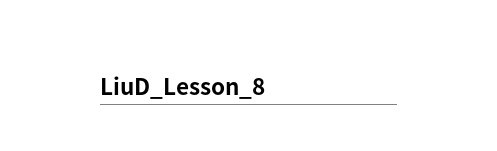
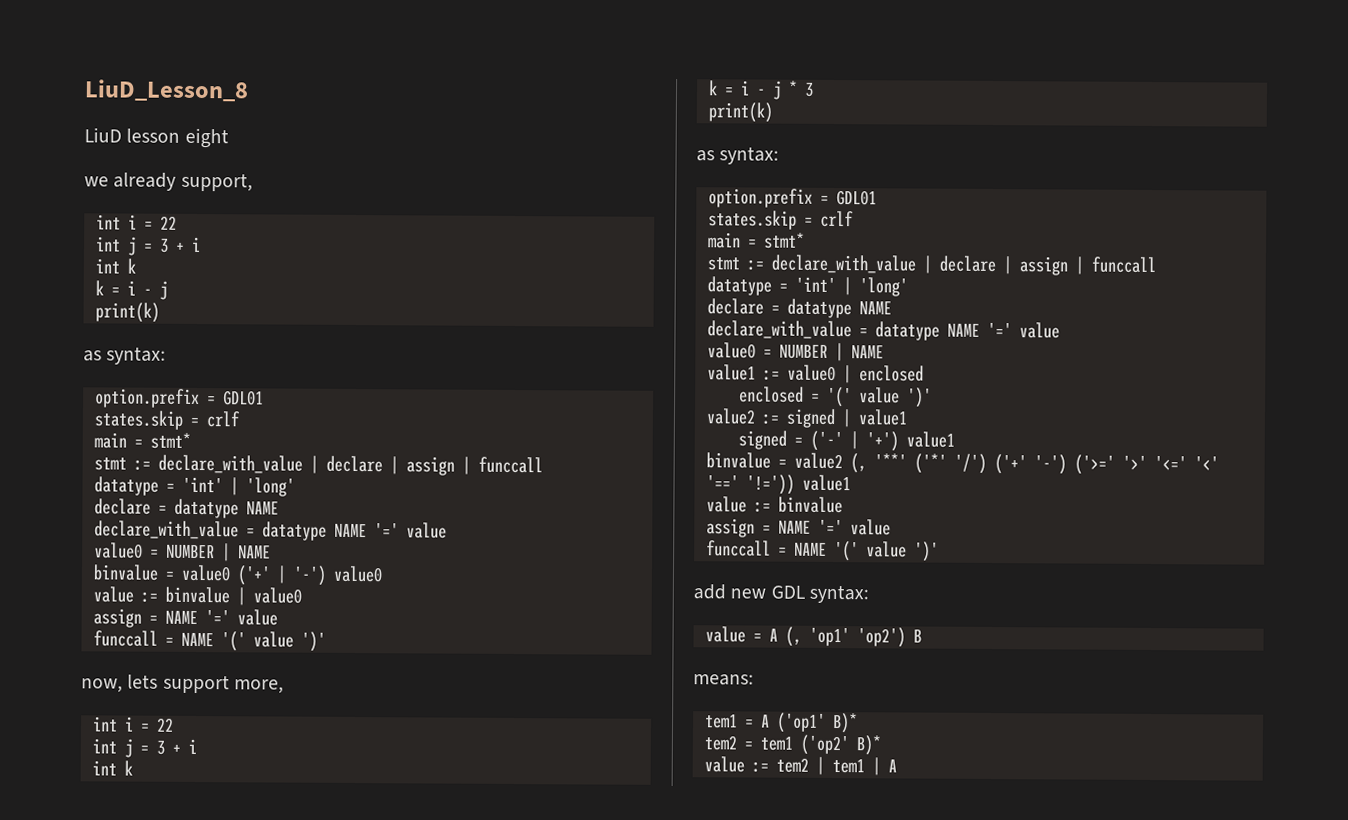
+ LiuD lesson eight
+ we already support,
+ int i = 22
+ int j = 3 + i
+ int k
+ k = i - j
+ print(k)
+ as syntax:
+ option.prefix = GDL01
+ states.skip = crlf
+ main = stmt*
+ stmt := declare_with_value | declare | assign | funccall
+ datatype = 'int' | 'long'
+ declare = datatype NAME
+ declare_with_value = datatype NAME '=' value
+ value0 = NUMBER | NAME
+ binvalue = value0 ('+' | '-') value0
+ value := binvalue | value0
+ assign = NAME '=' value
+ funccall = NAME '(' value ')'
+ now, lets support more,
+ int i = 22
+ int j = 3 + i
+ int k
+ k = i - j * 3
+ print(k)
+ as syntax:
+ option.prefix = GDL01
+ states.skip = crlf
+ main = stmt*
+ stmt := declare_with_value | declare | assign | funccall
+ datatype = 'int' | 'long'
+ declare = datatype NAME
+ declare_with_value = datatype NAME '=' value
+ value0 = NUMBER | NAME
+ value1 := value0 | enclosed
+ enclosed = '(' value ')'
+ value2 := signed | value1
+ signed = ('-' | '+') value1
+ binvalue = value2 (, '**' ('*' '/') ('+' '-') ('>=' '>' '<=' '<' '==' '!=')) value1
+ value := binvalue
+ assign = NAME '=' value
+ funccall = NAME '(' value ')'
+ add new GDL syntax:
+ value = A (, 'op1' 'op2') B
+ means:
+ tem1 = A ('op1' B)*
+ tem2 = tem1 ('op2' B)*
+ value := tem2 | tem1 | A

